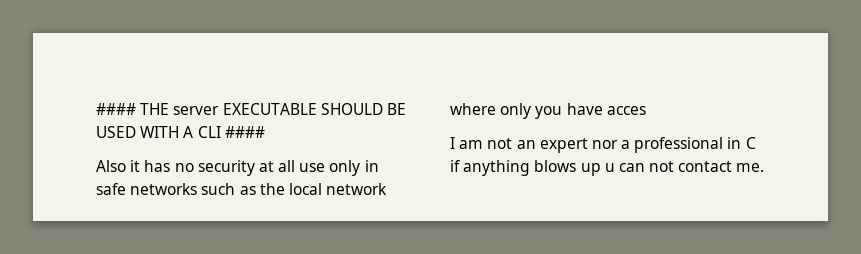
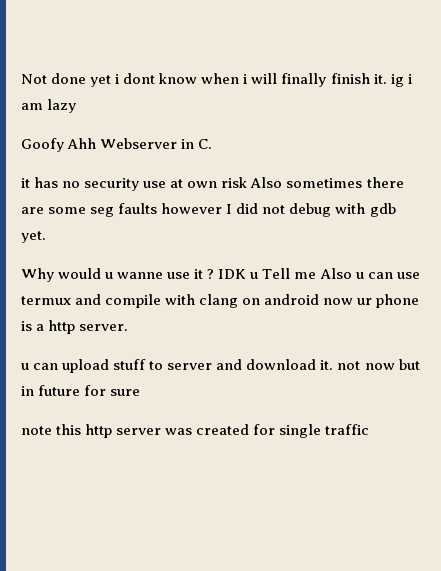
- #### THE server EXECUTABLE SHOULD BE USED WITH A CLI ####
- Also it has no security at all use only in safe networks such as the local network where only you have acces
- I am not an expert nor a professional in C if anything blows up u can not contact me.
+ Not done yet i dont know when i will finally finish it. ig i am lazy
+ Goofy Ahh Webserver in C.
+ it has no security use at own risk Also sometimes there are some seg faults however I did not debug with gdb yet.
+ Why would u wanne use it ? IDK u Tell me Also u can use termux and compile with clang on android now ur phone is a http server.
+ u can upload stuff to server and download it. not now but in future for sure
+ note this http server was created for single traffic

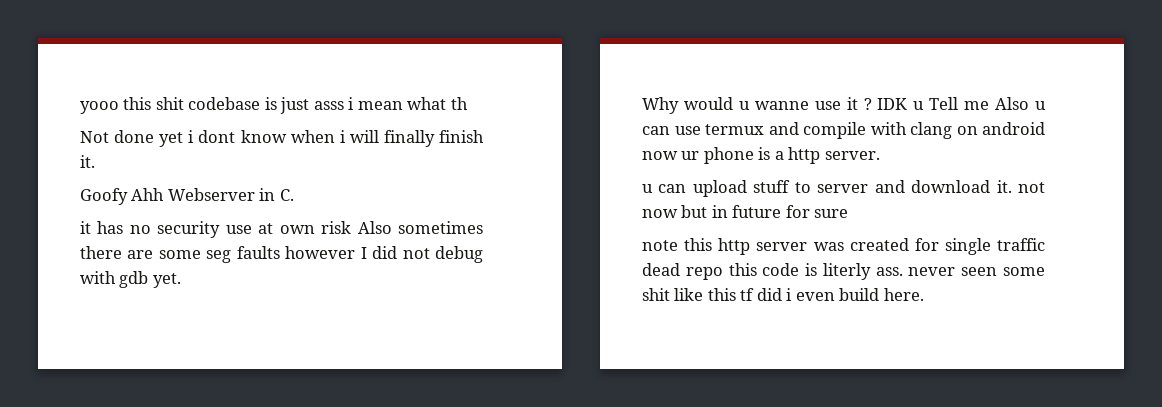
+ yooo this shit codebase is just asss i mean what th
- Not done yet i dont know when i will finally finish it. ig i am lazy
+ Not done yet i dont know when i will finally finish it.
- note this http server was created for single traffic
+ note this http server was created for single traffic dead repo this code is literly ass. never seen some shit like this tf did i even build here.

